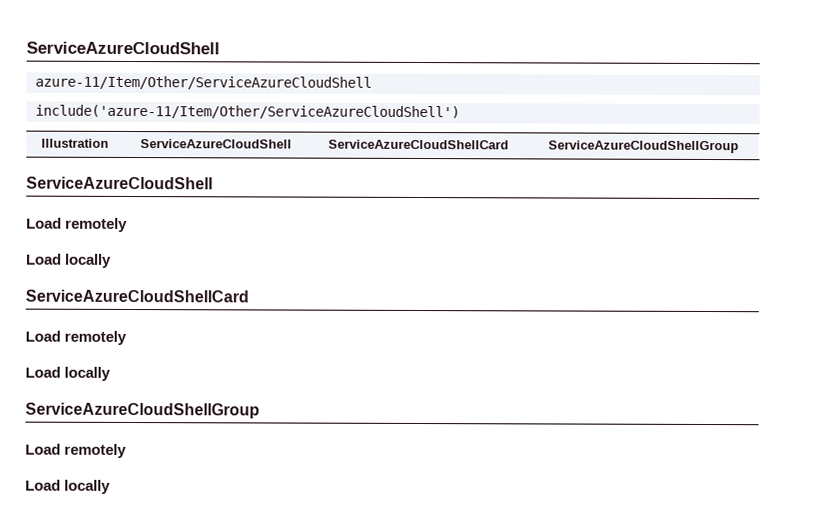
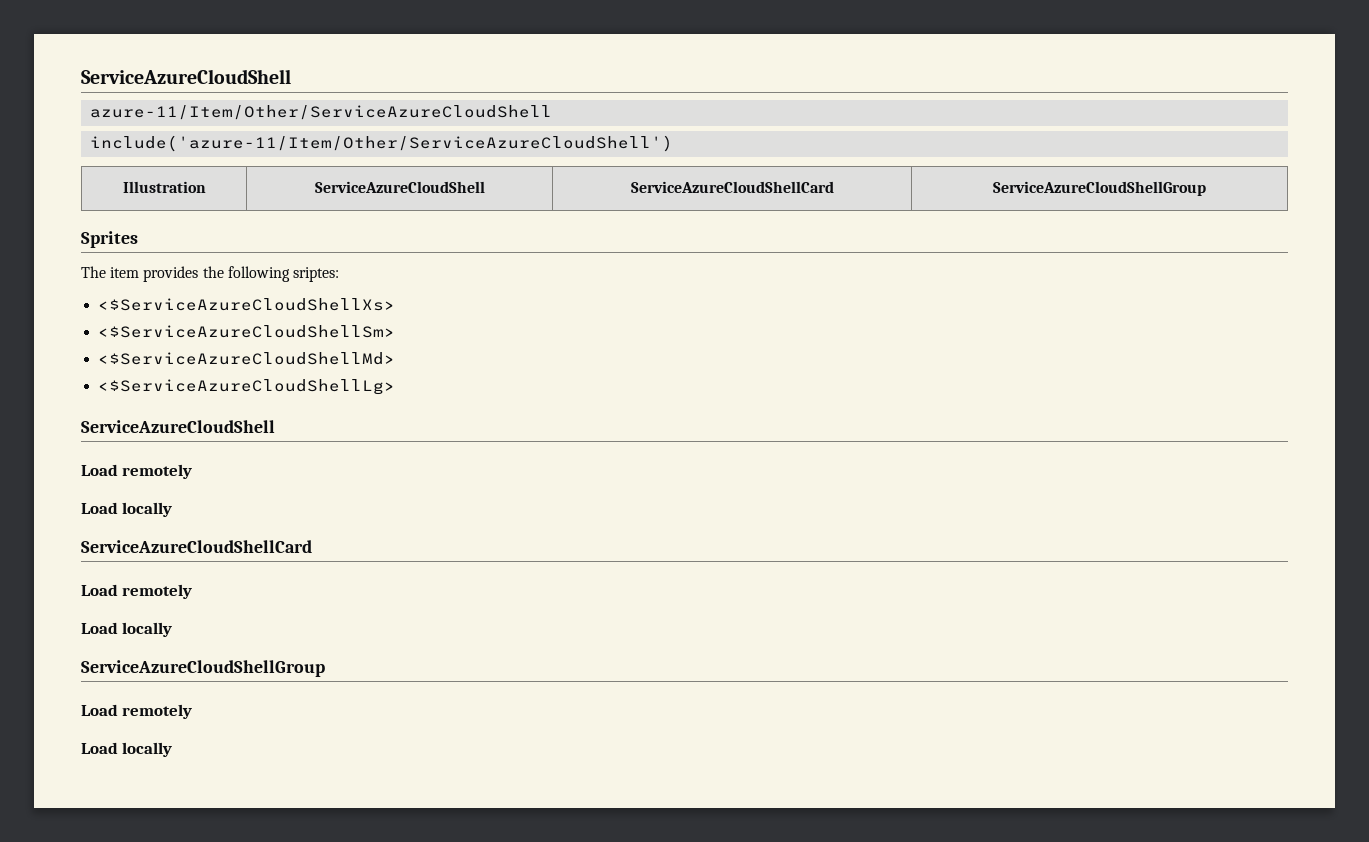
+ Sprites
+ The item provides the following sriptes:
+ <$ServiceAzureCloudShellXs>
+ <$ServiceAzureCloudShellSm>
+ <$ServiceAzureCloudShellMd>
+ <$ServiceAzureCloudShellLg>

